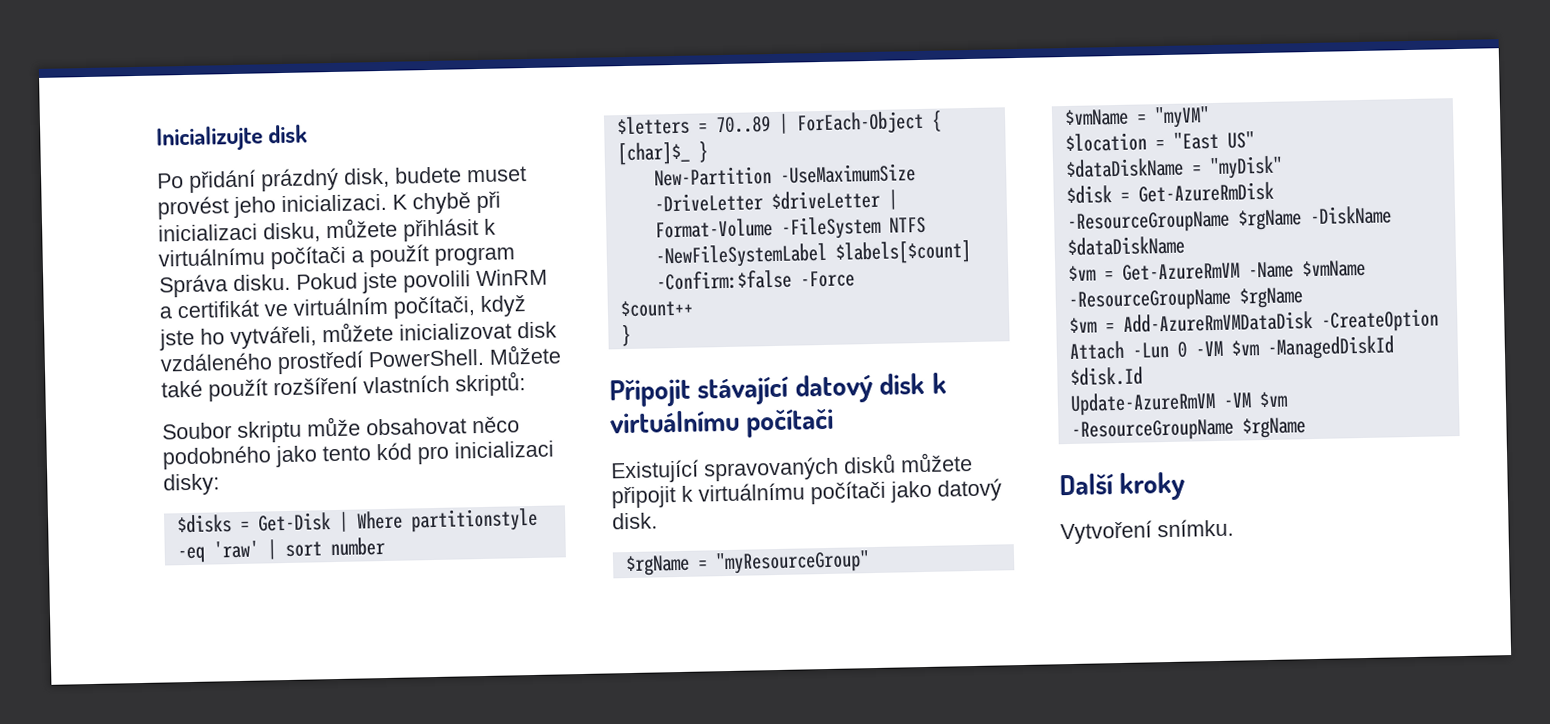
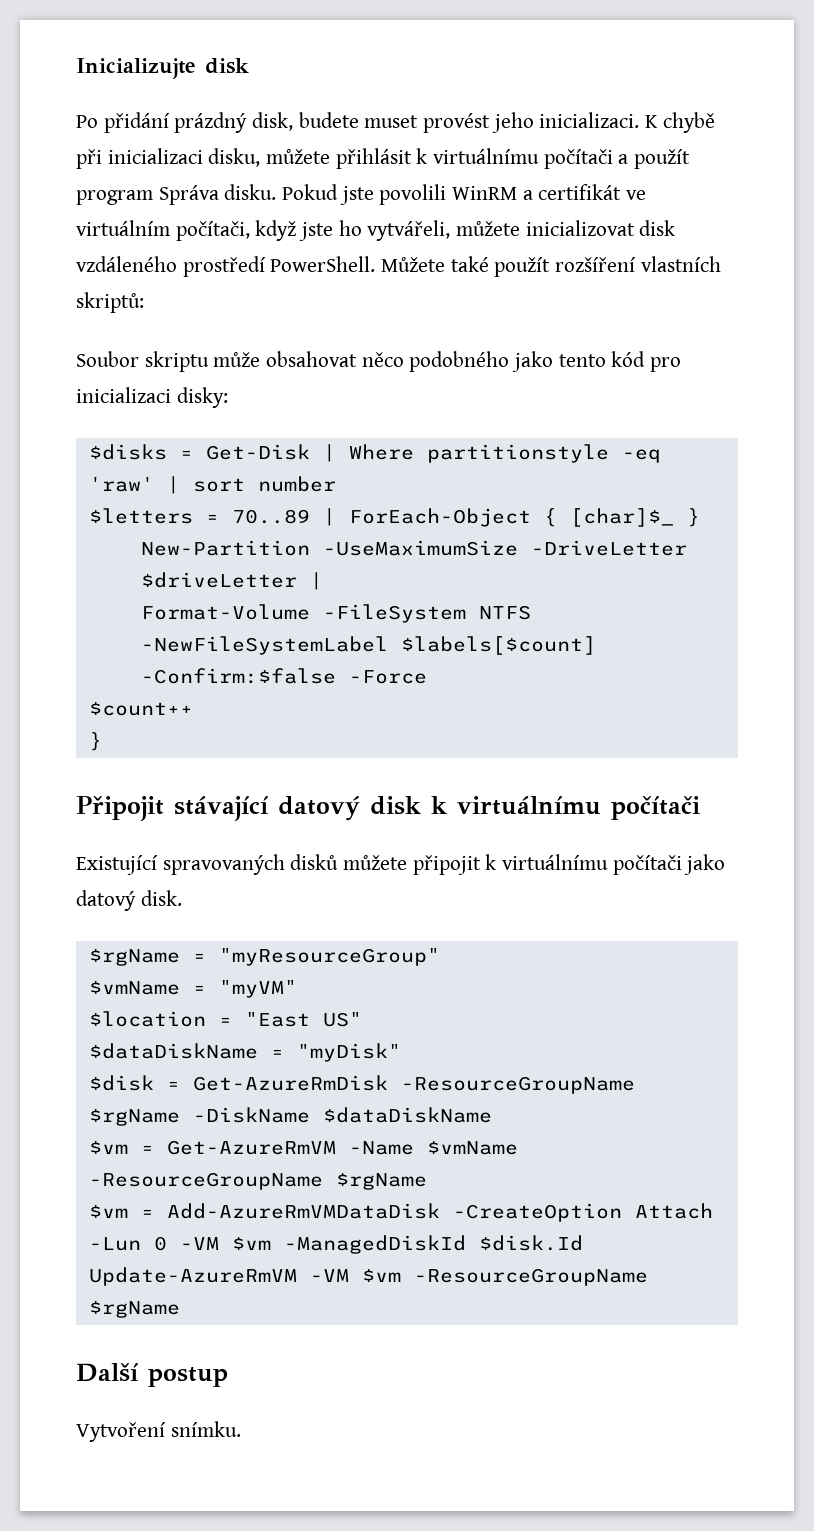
- Další kroky
+ Další postup

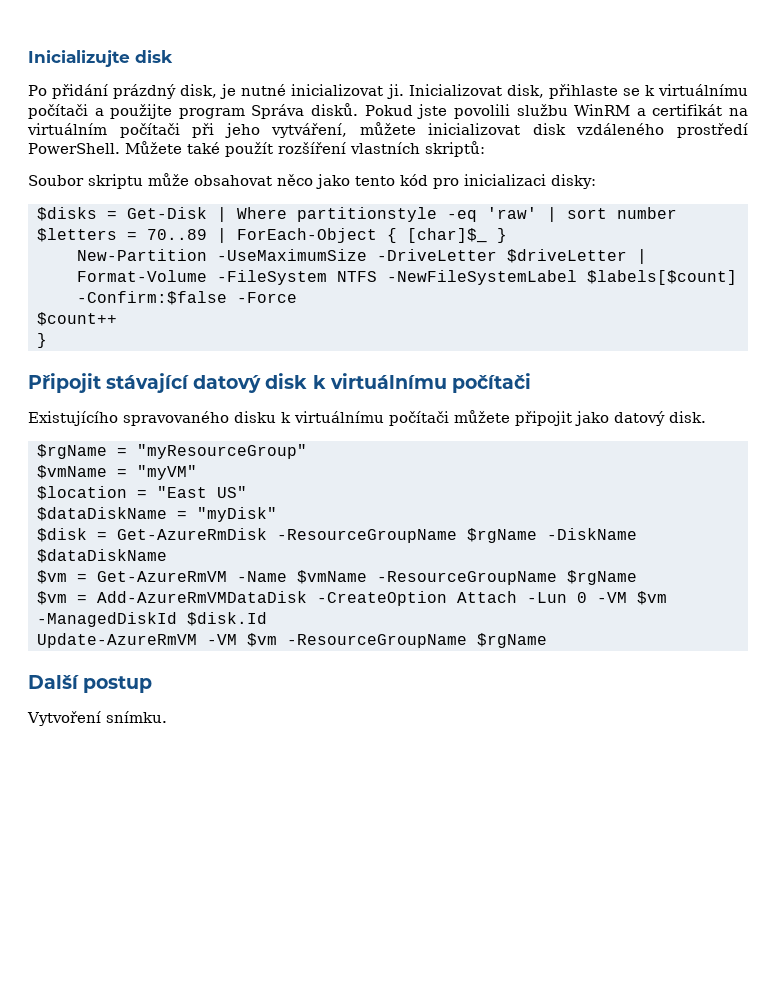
- Po přidání prázdný disk, budete muset provést jeho inicializaci. K chybě při inicializaci disku, můžete přihlásit k virtuálnímu počítači a použít program Správa disku.
+ Po přidání prázdný disk, je nutné inicializovat ji. Inicializovat disk, přihlaste se k virtuálnímu počítači a použijte program Správa disků.
- Pokud jste povolili WinRM a certifikát ve virtuálním počítači, když jste ho vytvářeli, můžete inicializovat disk vzdáleného prostředí PowerShell.
+ Pokud jste povolili službu WinRM a certifikát na virtuálním počítači při jeho vytváření, můžete inicializovat disk vzdáleného prostředí PowerShell.
- Soubor skriptu může obsahovat něco podobného jako tento kód pro inicializaci disky:
+ Soubor skriptu může obsahovat něco jako tento kód pro inicializaci disky:
- Existující spravovaných disků můžete připojit k virtuálnímu počítači jako datový disk.
+ Existujícího spravovaného disku k virtuálnímu počítači můžete připojit jako datový disk.

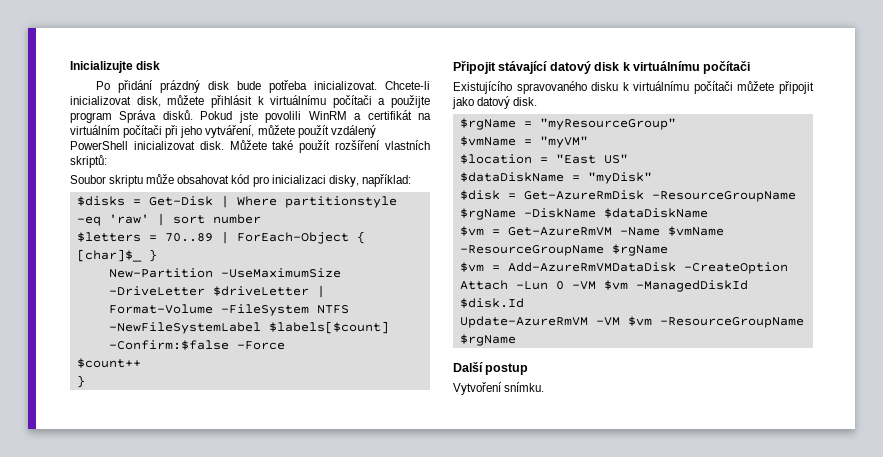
- Po přidání prázdný disk, je nutné inicializovat ji. Inicializovat disk, přihlaste se k virtuálnímu počítači a použijte program Správa disků.
+ Po přidání prázdný disk bude potřeba inicializovat. Chcete-li inicializovat disk, můžete přihlásit k virtuálnímu počítači a použijte program Správa disků.
- Pokud jste povolili službu WinRM a certifikát na virtuálním počítači při jeho vytváření, můžete inicializovat disk vzdáleného prostředí PowerShell.
+ Pokud jste povolili WinRM a certifikát na virtuálním počítači při jeho vytváření, můžete použít vzdálený PowerShell inicializovat disk.
- Soubor skriptu může obsahovat něco jako tento kód pro inicializaci disky:
+ Soubor skriptu může obsahovat kód pro inicializaci disky, například:

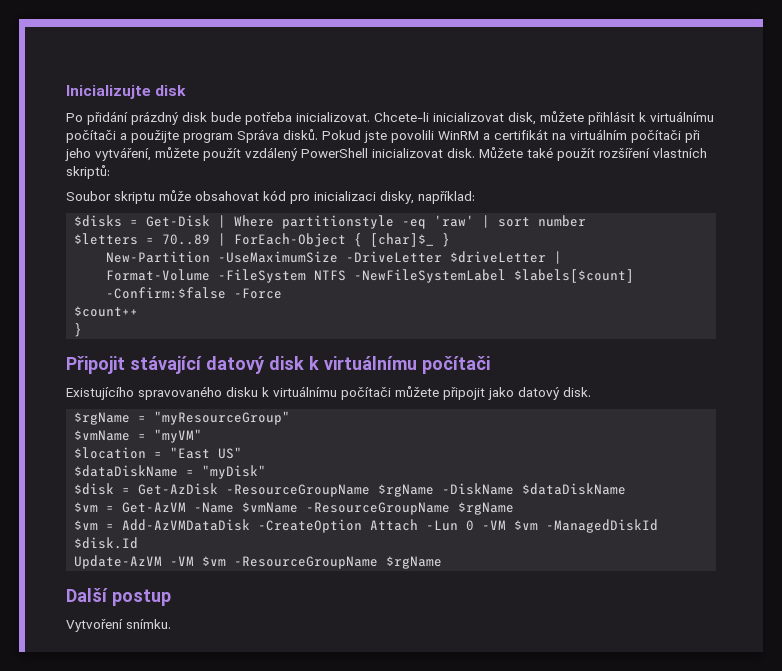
- $disk = Get-AzureRmDisk -ResourceGroupName $rgName -DiskName $dataDiskName
+ $disk = Get-AzDisk -ResourceGroupName $rgName -DiskName $dataDiskName
- $vm = Get-AzureRmVM -Name $vmName -ResourceGroupName $rgName
+ $vm = Get-AzVM -Name $vmName -ResourceGroupName $rgName
- $vm = Add-AzureRmVMDataDisk -CreateOption Attach -Lun 0 -VM $vm -ManagedDiskId $disk.Id
+ $vm = Add-AzVMDataDisk -CreateOption Attach -Lun 0 -VM $vm -ManagedDiskId $disk.Id
- Update-AzureRmVM -VM $vm -ResourceGroupName $rgName
+ Update-AzVM -VM $vm -ResourceGroupName $rgName

